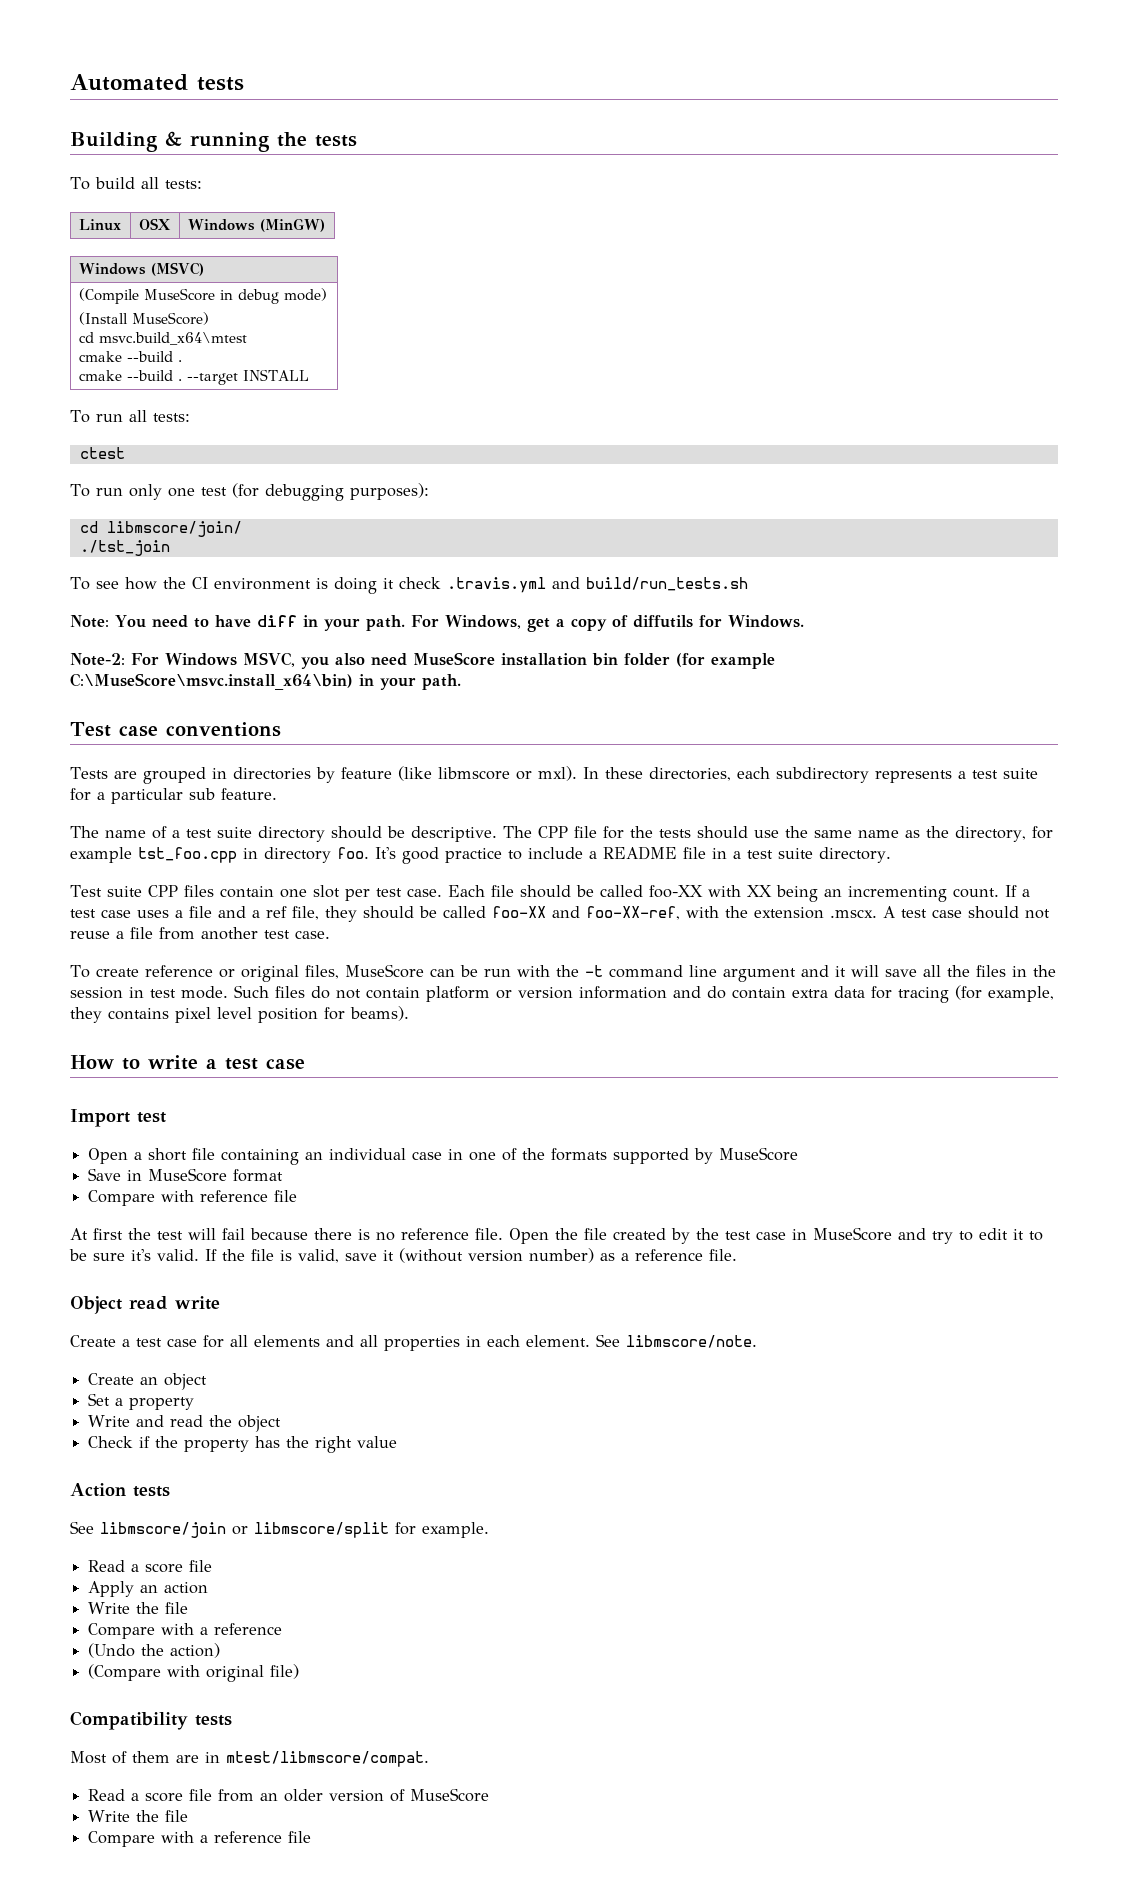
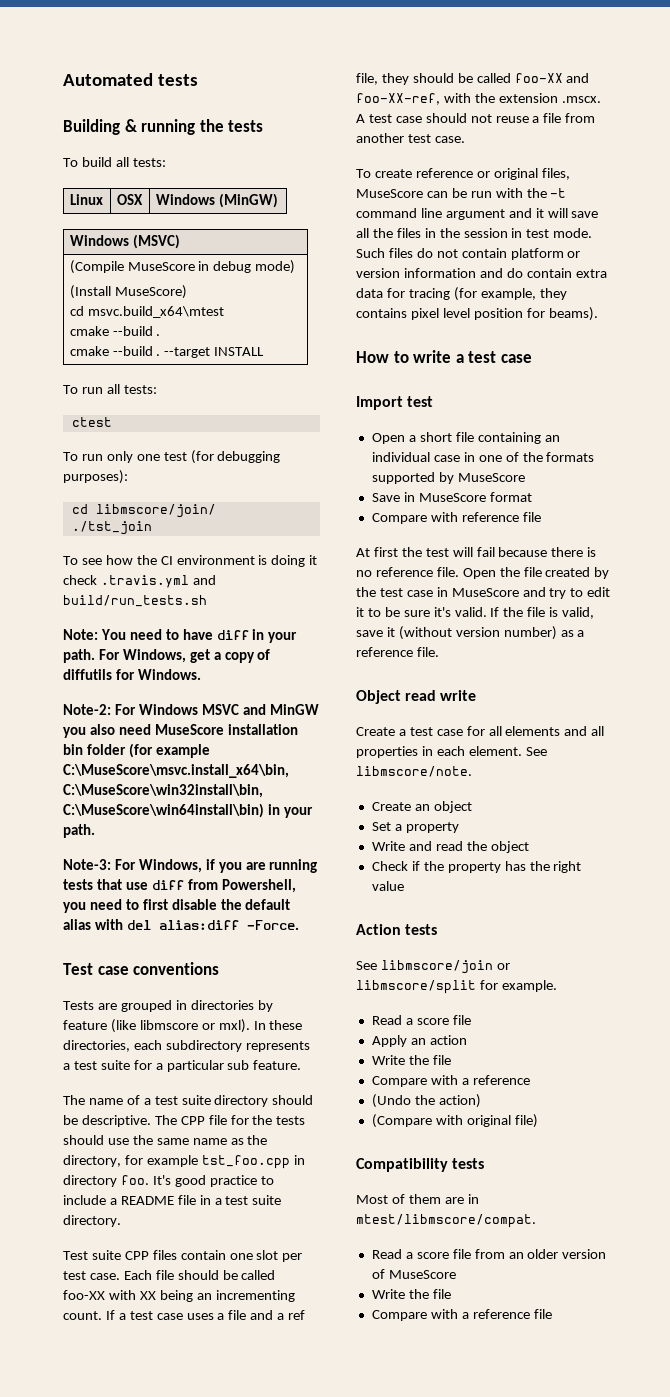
- Note-2: For Windows MSVC, you also need MuseScore installation bin folder (for example C:\MuseScore\msvc.install_x64\bin) in your path.
+ Note-2: For Windows MSVC and MinGW you also need MuseScore installation bin folder (for example C:\MuseScore\msvc.install_x64\bin, C:\MuseScore\win32install\bin, C:\MuseScore\win64install\bin) in your path.
+ Note-3: For Windows, if you are running tests that use diff from Powershell, you need to first disable the default alias with del alias:diff -Force.

